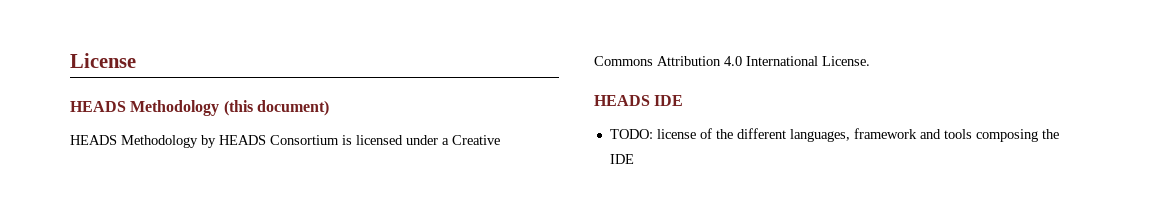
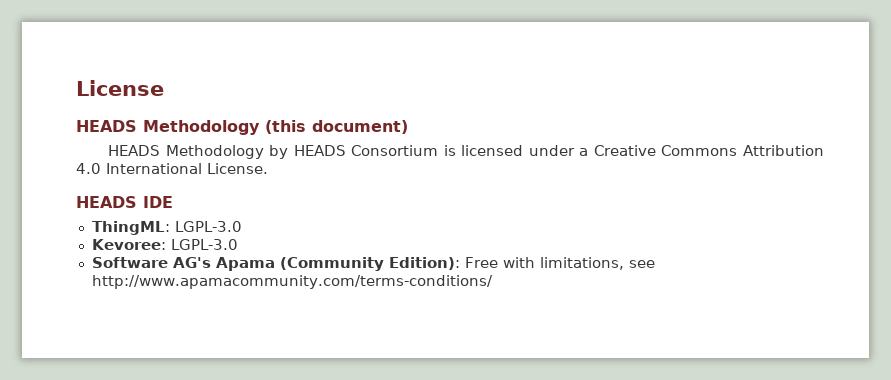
- TODO: license of the different languages, framework and tools composing the IDE
+ ThingML: LGPL-3.0
+ Kevoree: LGPL-3.0
+ Software AG's Apama (Community Edition): Free with limitations, see http://www.apamacommunity.com/terms-conditions/

